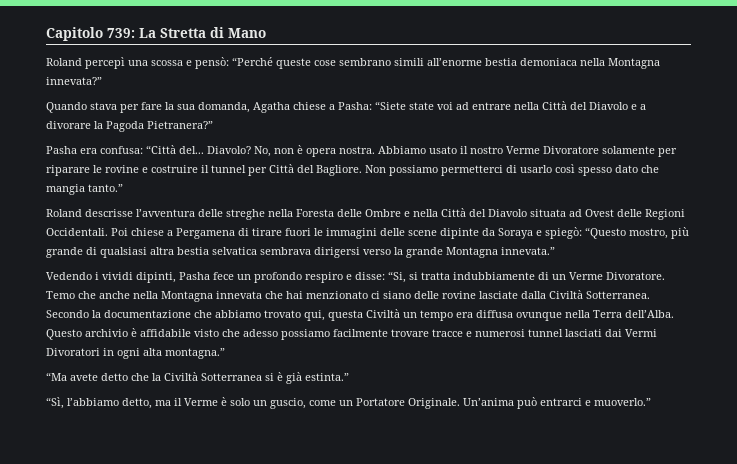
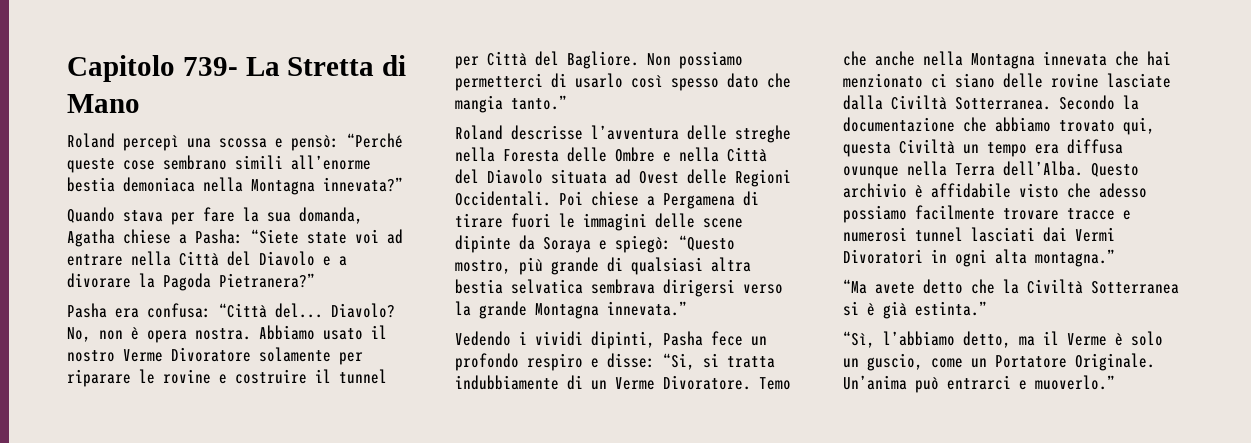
- Capitolo 739: La Stretta di Mano
+ Capitolo 739- La Stretta di Mano

